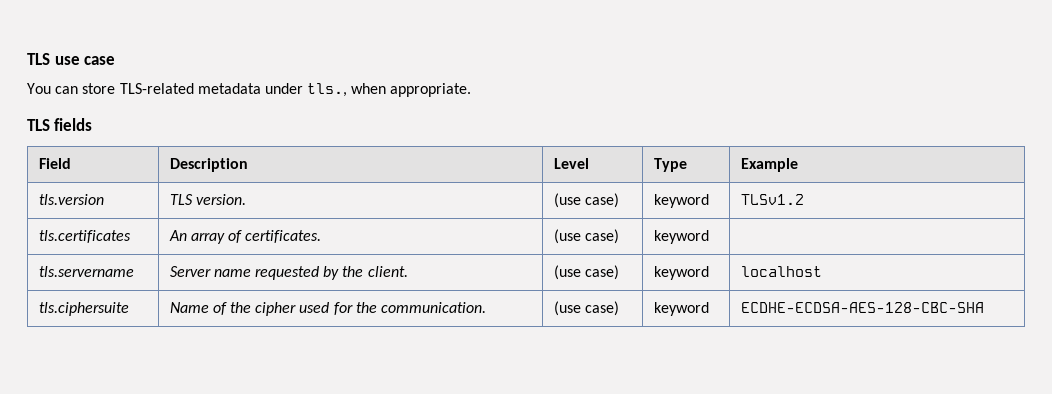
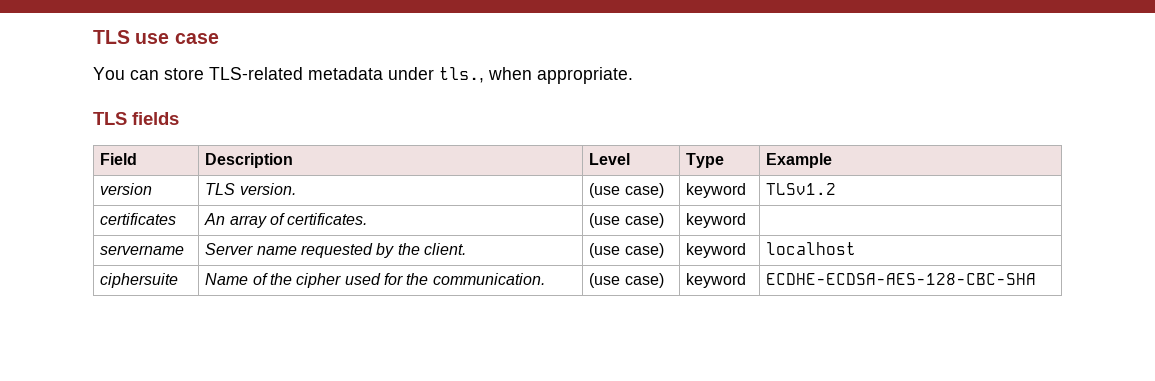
- tls.version | TLS version. | (use case) | keyword | TLSv1.2
+ version | TLS version. | (use case) | keyword | TLSv1.2
- tls.certificates | An array of certificates. | (use case) | keyword |
+ certificates | An array of certificates. | (use case) | keyword |
- tls.servername | Server name requested by the client. | (use case) | keyword | localhost
+ servername | Server name requested by the client. | (use case) | keyword | localhost
- tls.ciphersuite | Name of the cipher used for the communication. | (use case) | keyword | ECDHE-ECDSA-AES-128-CBC-SHA
+ ciphersuite | Name of the cipher used for the communication. | (use case) | keyword | ECDHE-ECDSA-AES-128-CBC-SHA

